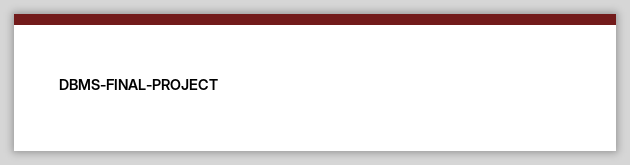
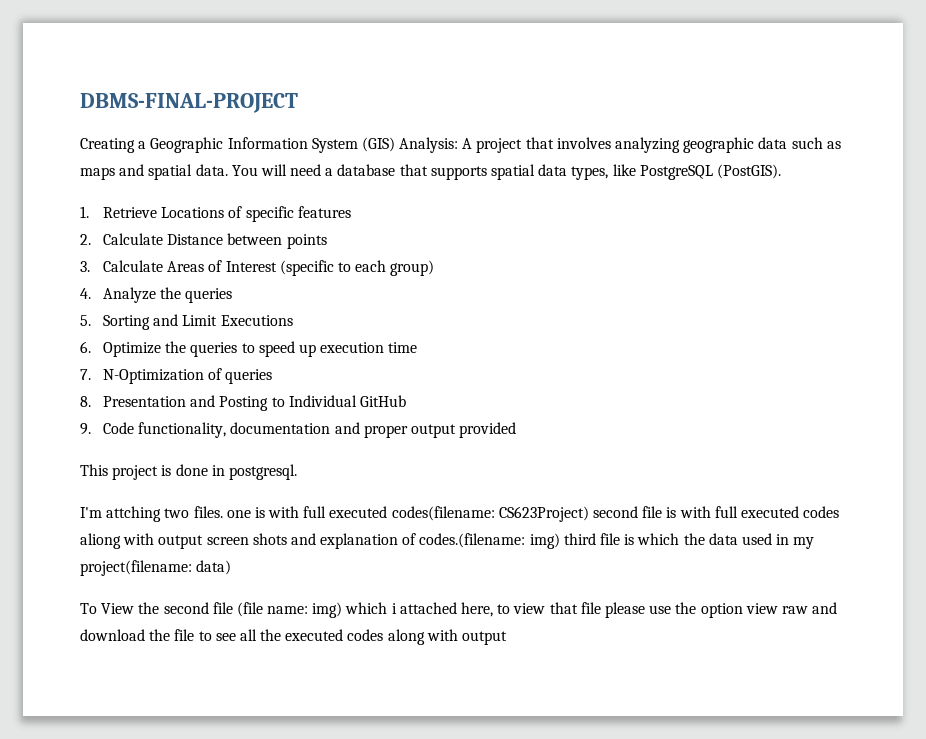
+ Creating a Geographic Information System (GIS) Analysis: A project that involves analyzing geographic data such as maps and spatial data. You will need a database that supports spatial data types, like PostgreSQL (PostGIS).
+ 1. Retrieve Locations of specific features
+ 2. Calculate Distance between points
+ 3. Calculate Areas of Interest (specific to each group)
+ 4. Analyze the queries
+ 5. Sorting and Limit Executions
+ 6. Optimize the queries to speed up execution time
+ 7. N-Optimization of queries
+ 8. Presentation and Posting to Individual GitHub
+ 9. Code functionality, documentation and proper output provided
+ This project is done in postgresql.
+ I'm attching two files. one is with full executed codes(filename: CS623Project) second file is with full executed codes aliong with output screen shots and explanation of codes.(filename: img) third file is which the data used in my project(filename: data)
+ To View the second file (file name: img) which i attached here, to view that file please use the option view raw and download the file to see all the executed codes along with output

